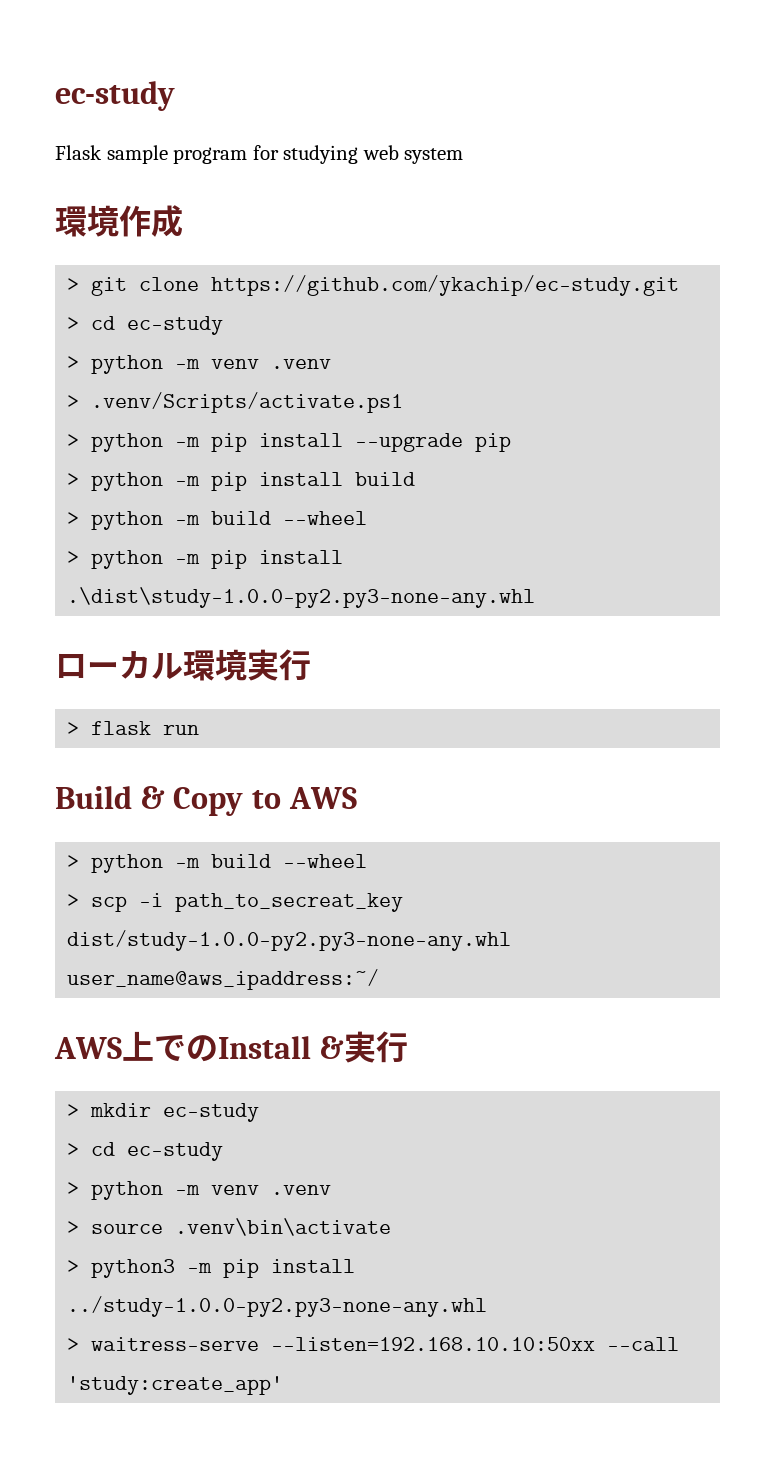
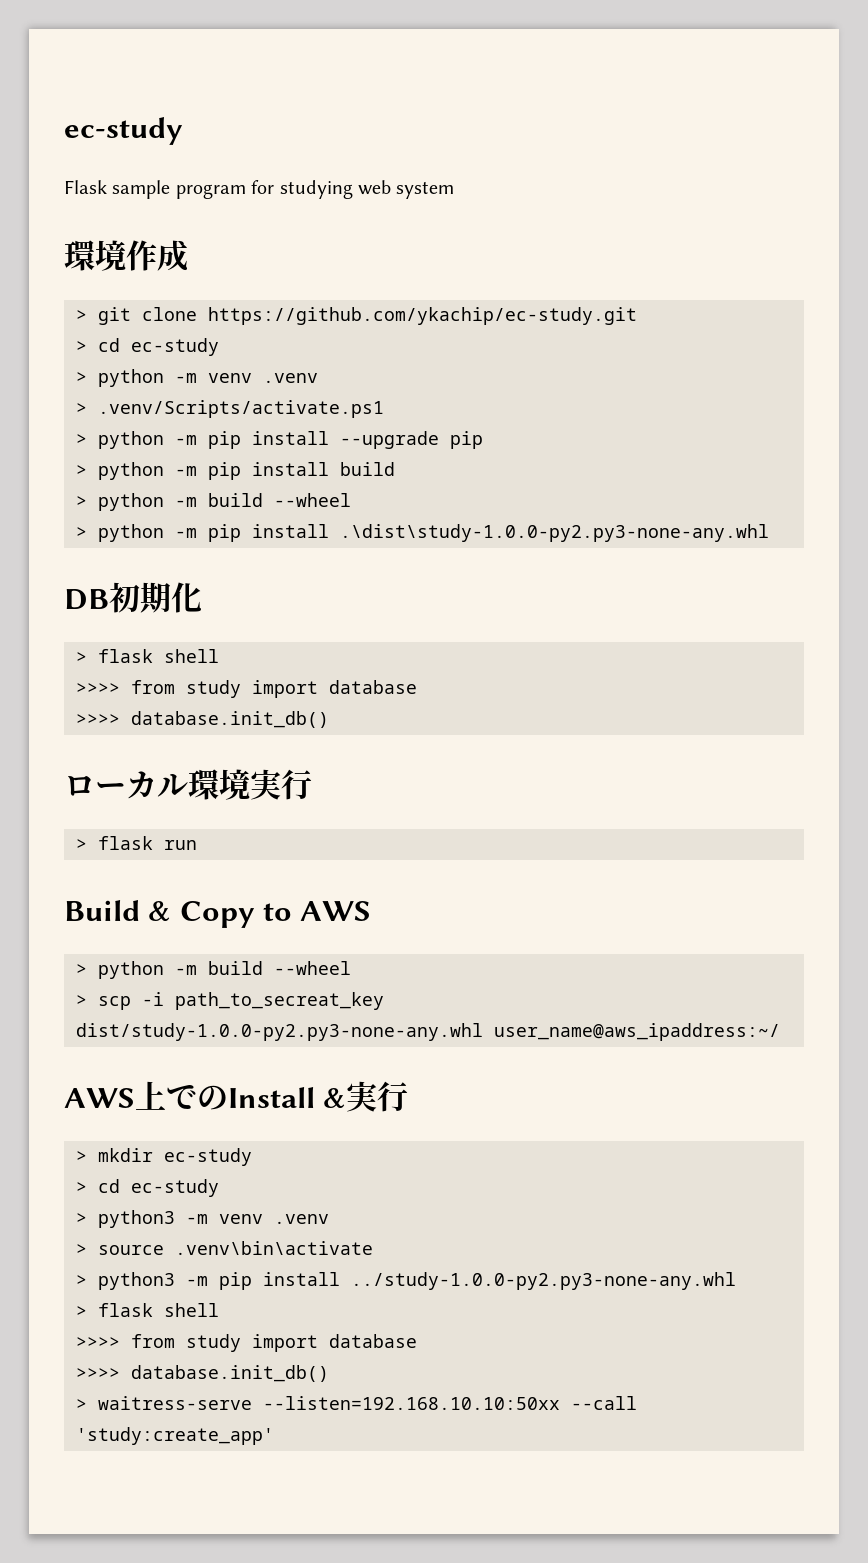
+ DB初期化
+ > flask shell
+ >>>> from study import database
+ >>>> database.init_db()
  > mkdir ec-study
  > cd ec-study
- > python -m venv .venv
+ > python3 -m venv .venv
  > python3 -m pip install ../study-1.0.0-py2.py3-none-any.whl
+ > flask shell
+ >>>> from study import database
+ >>>> database.init_db()

